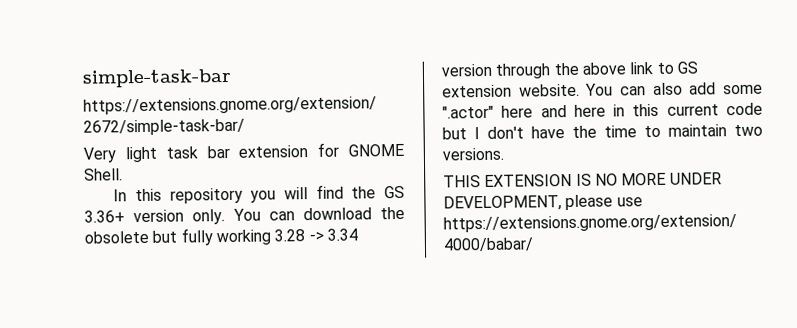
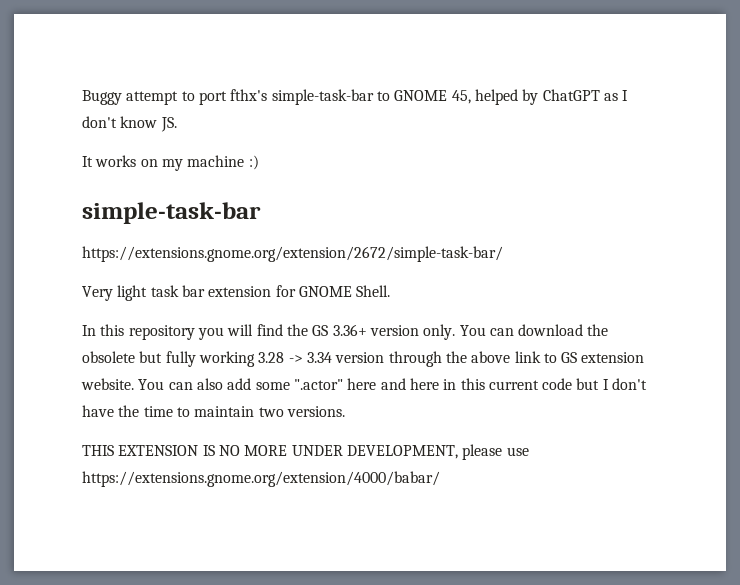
+ Buggy attempt to port fthx's simple-task-bar to GNOME 45, helped by ChatGPT as I don't know JS.
+ It works on my machine :)

